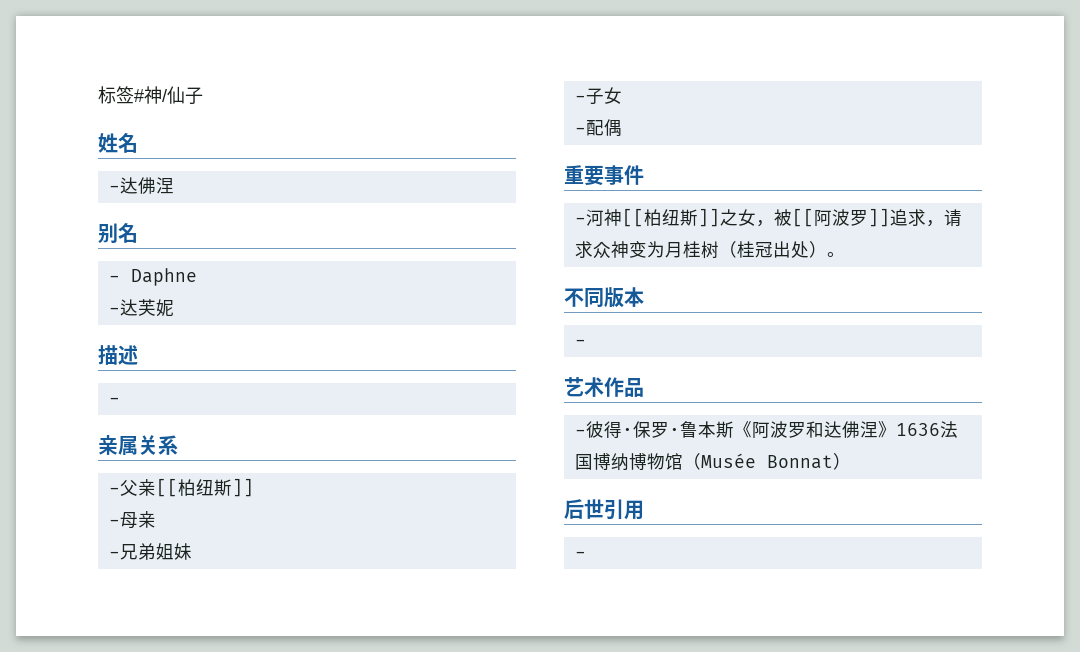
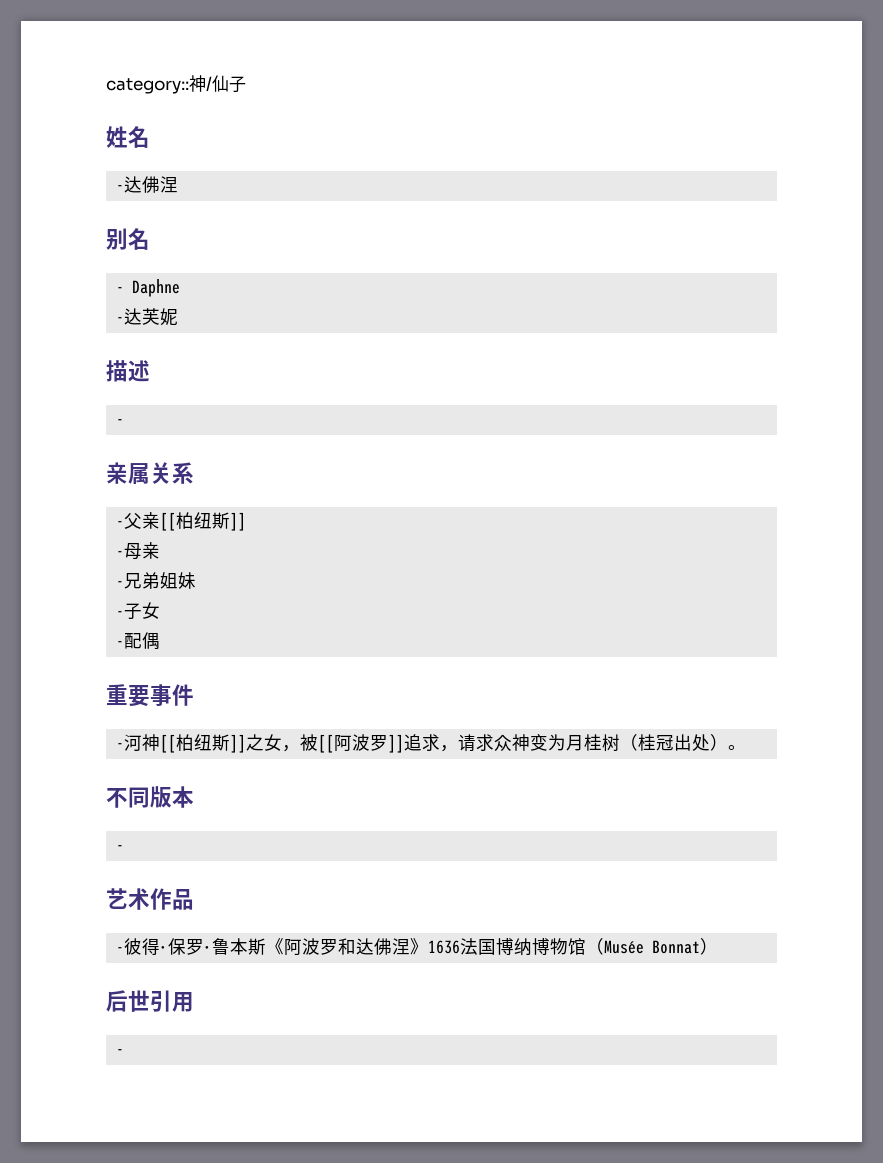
- 标签#神/仙子
+ category::神/仙子

